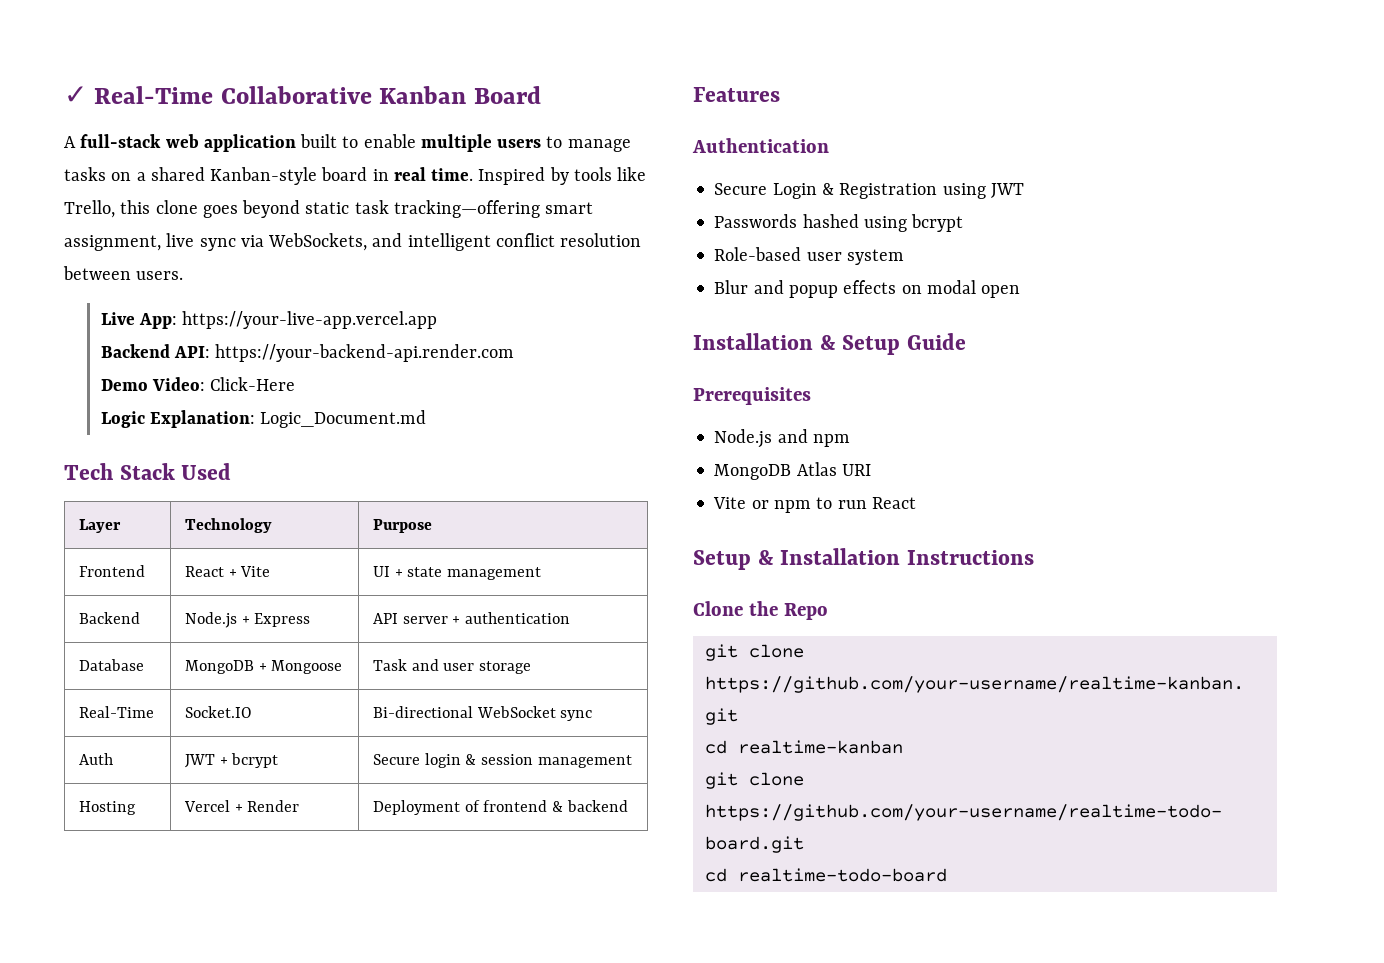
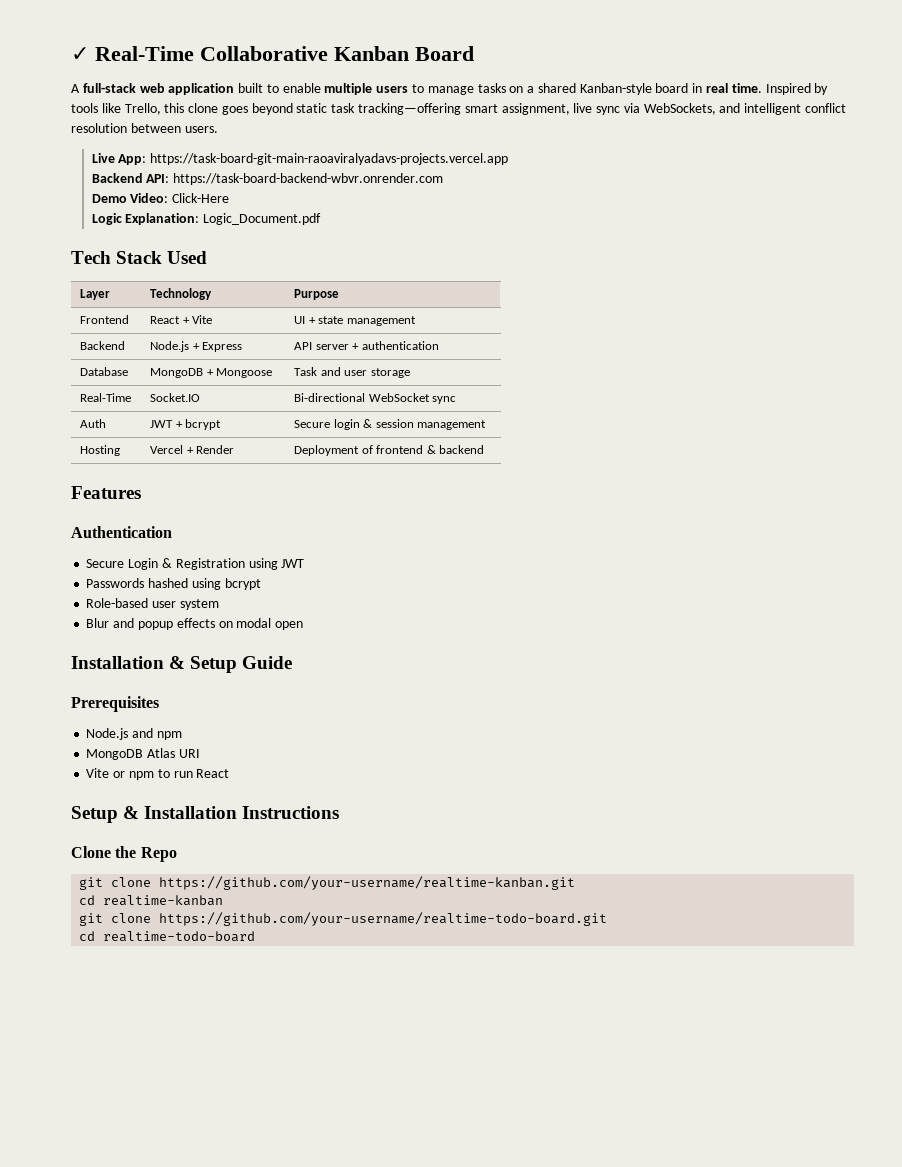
- Live App: https://your-live-app.vercel.app
+ Live App: https://task-board-git-main-raoaviralyadavs-projects.vercel.app
- Backend API: https://your-backend-api.render.com
+ Backend API: https://task-board-backend-wbvr.onrender.com
- Logic Explanation: Logic_Document.md
+ Logic Explanation: Logic_Document.pdf

